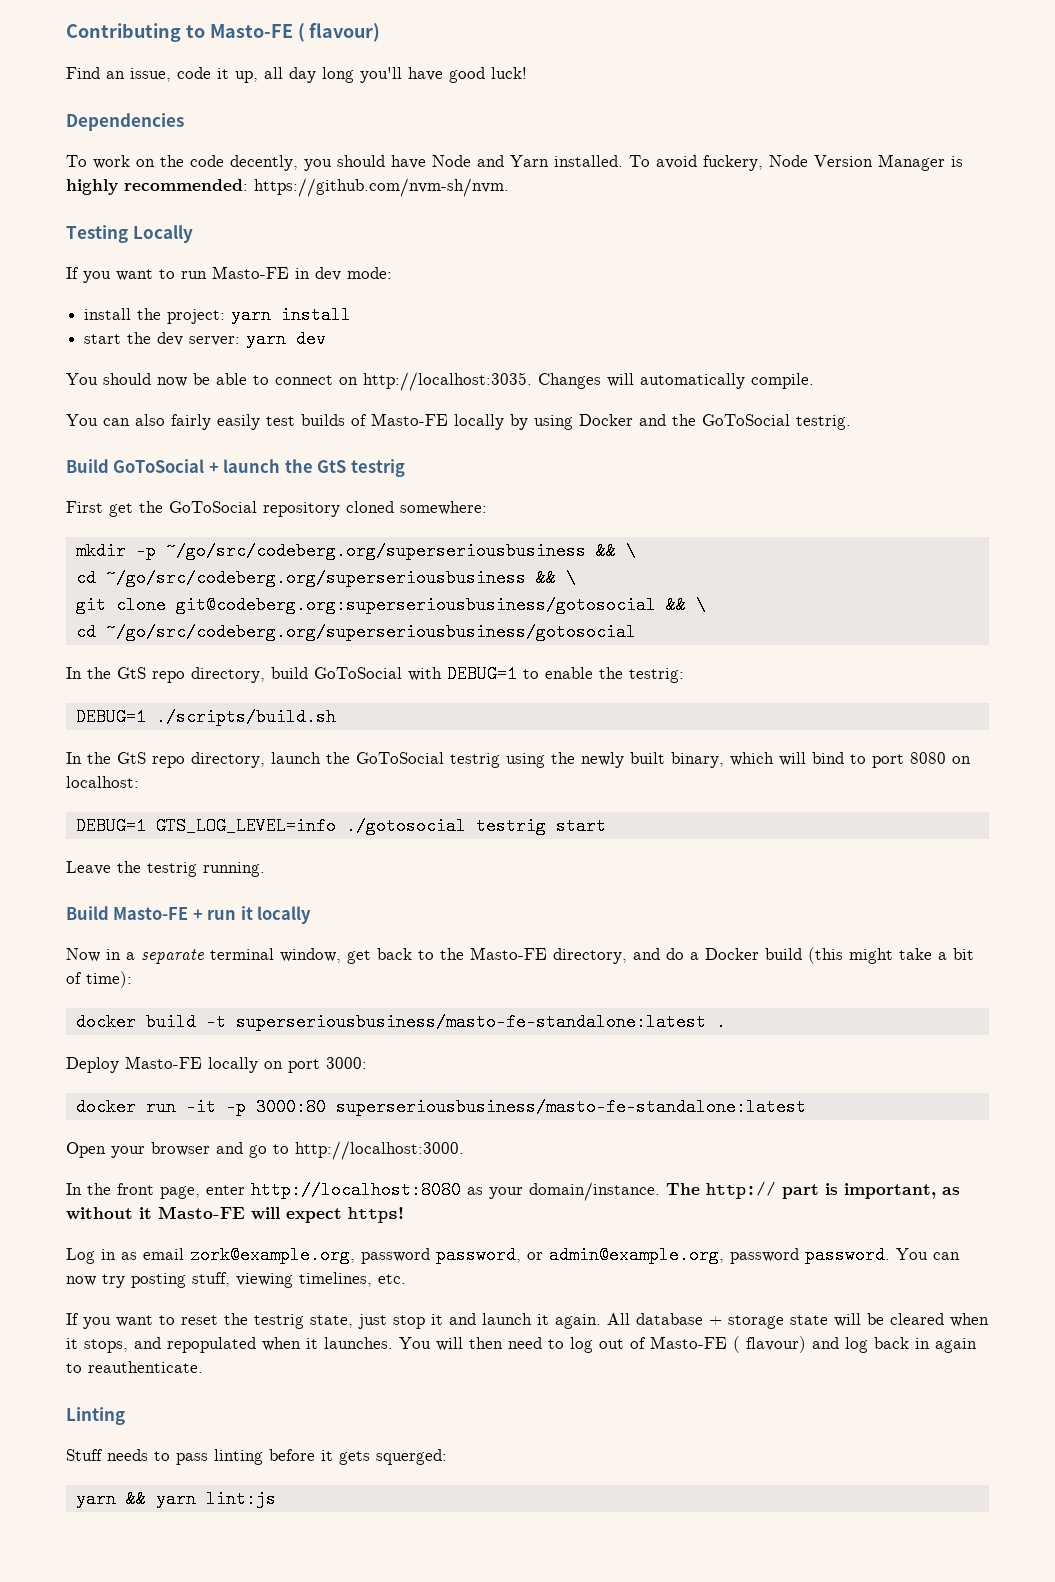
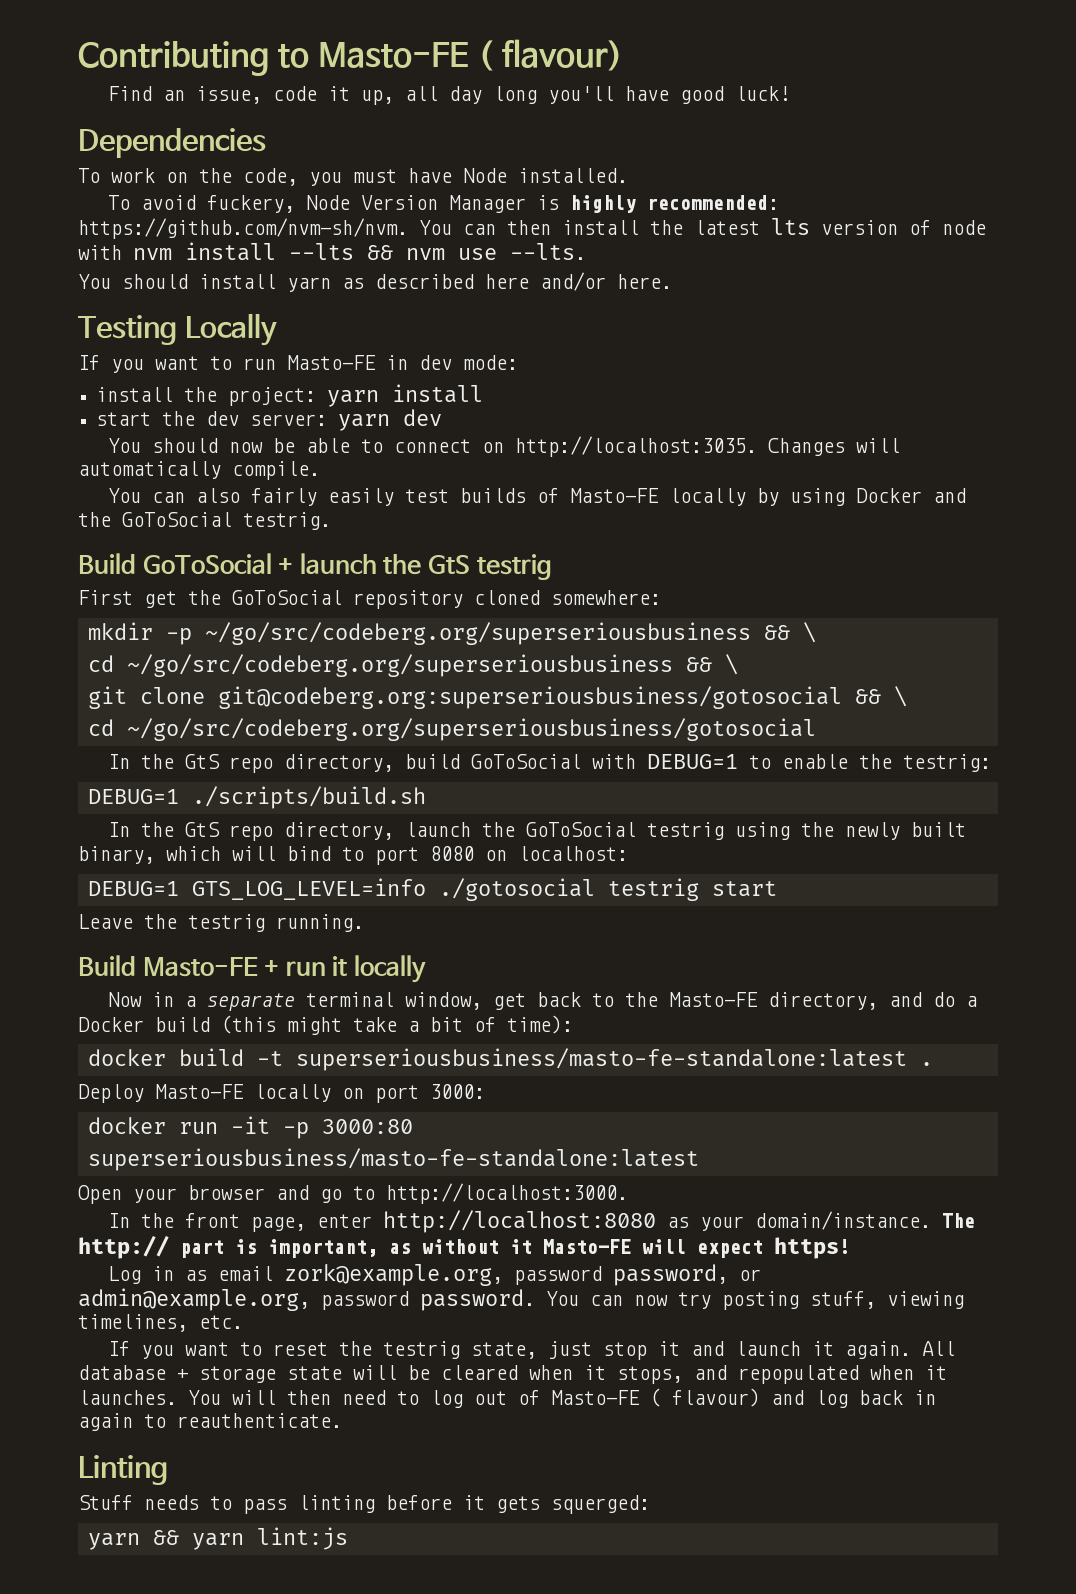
- To work on the code decently, you should have Node and Yarn installed. To avoid fuckery, Node Version Manager is highly recommended: https://github.com/nvm-sh/nvm.
+ To work on the code, you must have Node installed.
+ To avoid fuckery, Node Version Manager is highly recommended: https://github.com/nvm-sh/nvm. You can then install the latest lts version of node with nvm install --lts && nvm use --lts.
+ You should install yarn as described here and/or here.

